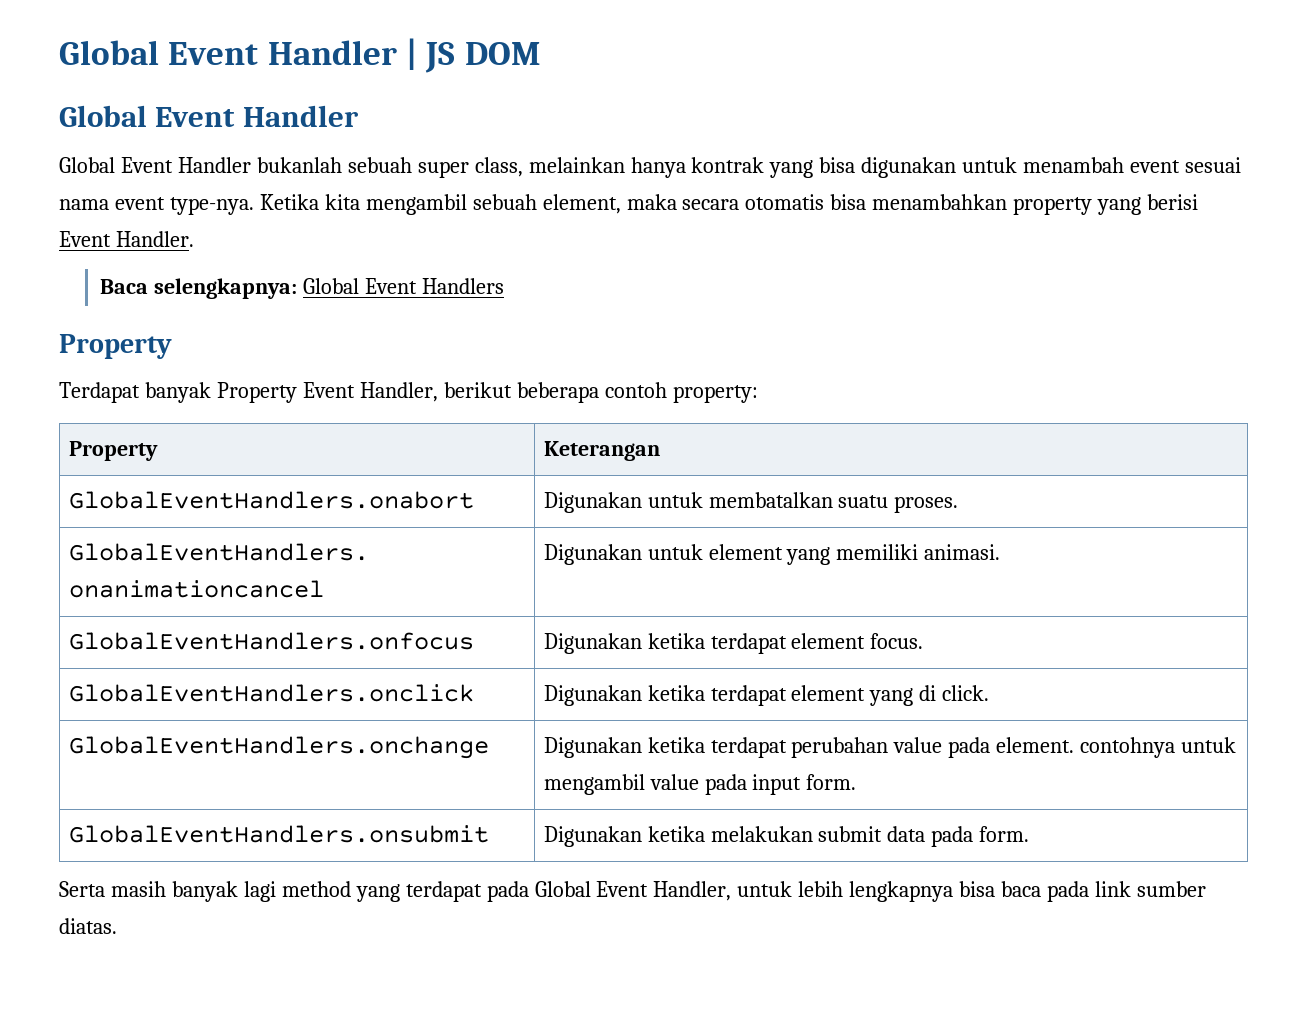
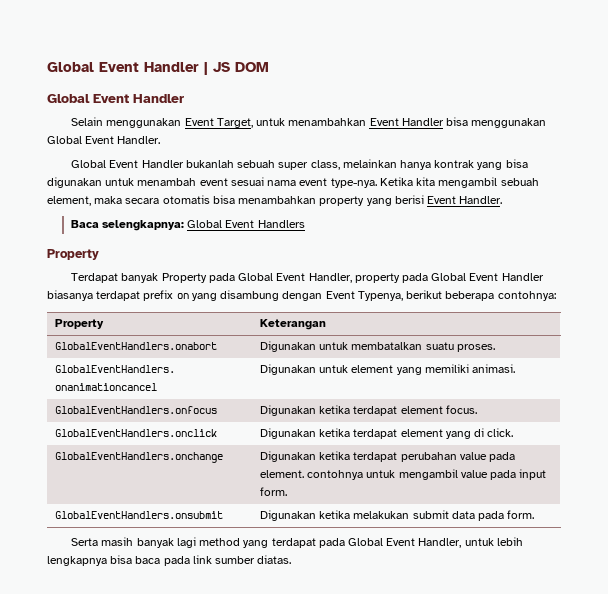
+ Selain menggunakan Event Target, untuk menambahkan Event Handler bisa menggunakan Global Event Handler.
- Terdapat banyak Property Event Handler, berikut beberapa contoh property:
+ Terdapat banyak Property pada Global Event Handler, property pada Global Event Handler biasanya terdapat prefix on yang disambung dengan Event Typenya, berikut beberapa contohnya:

